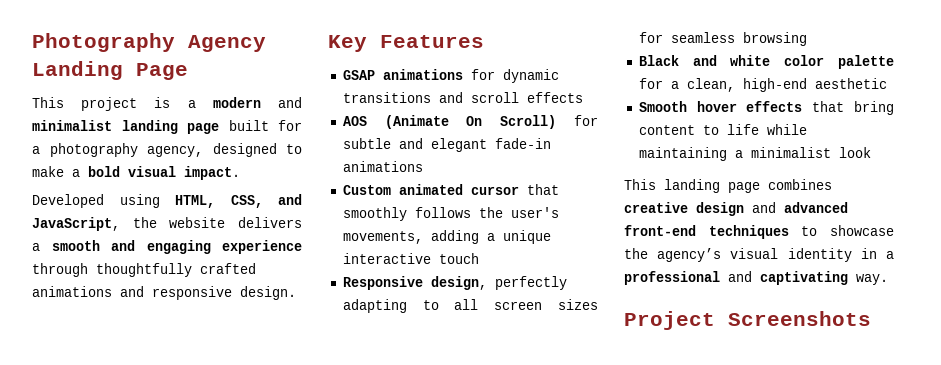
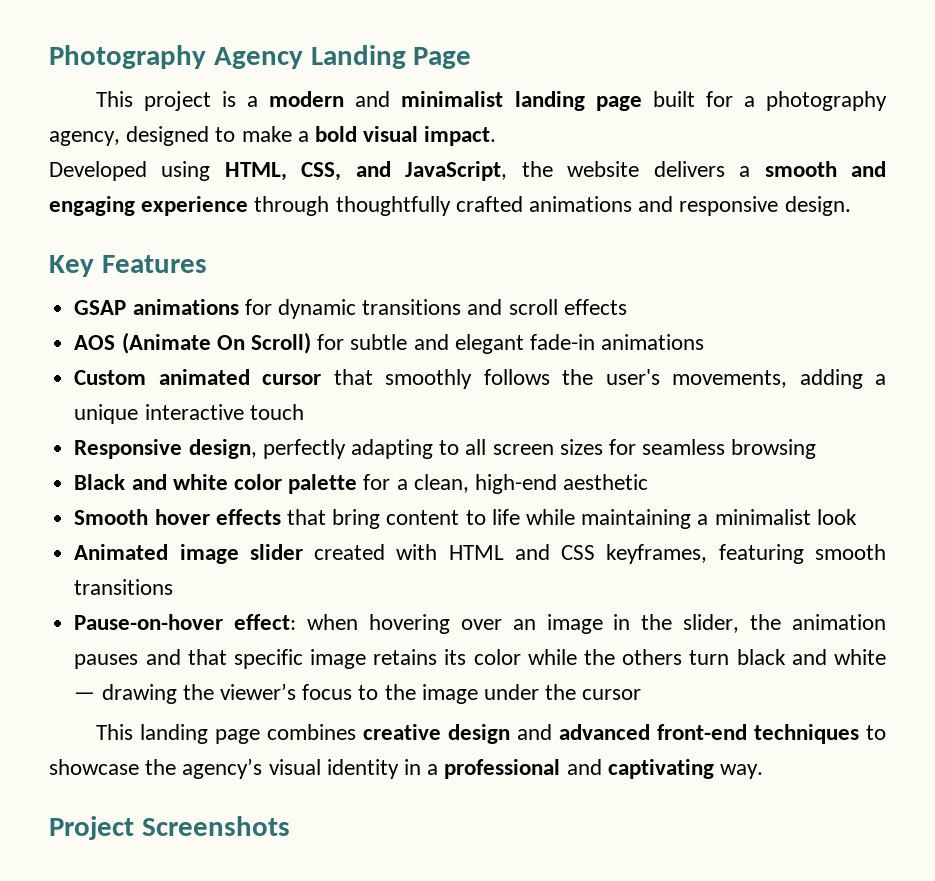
+ Animated image slider created with HTML and CSS keyframes, featuring smooth transitions
+ Pause-on-hover effect: when hovering over an image in the slider, the animation pauses and that specific image retains its color while the others turn black and white — drawing the viewer’s focus to the image under the cursor

